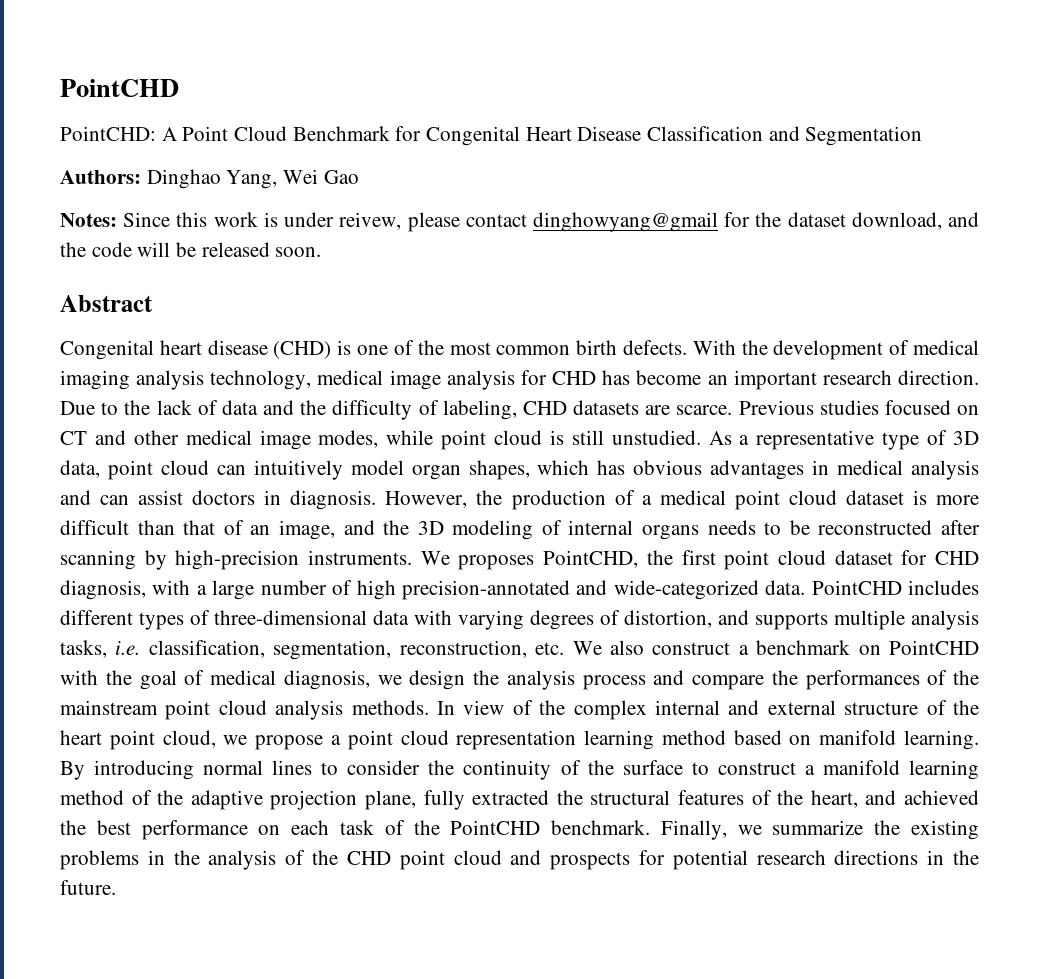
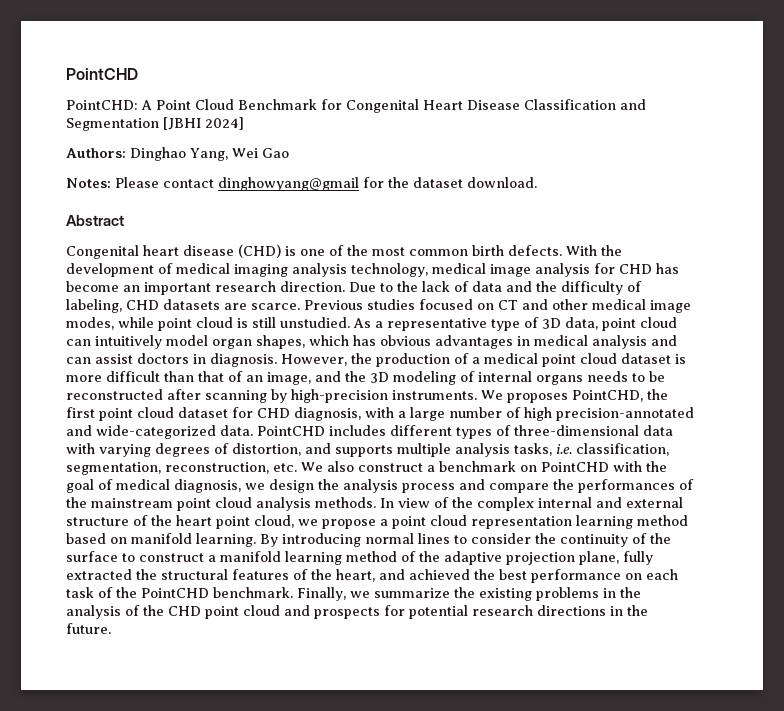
- PointCHD: A Point Cloud Benchmark for Congenital Heart Disease Classification and Segmentation
+ PointCHD: A Point Cloud Benchmark for Congenital Heart Disease Classification and Segmentation [JBHI 2024]
- Notes: Since this work is under reivew, please contact dinghowyang@gmail for the dataset download, and the code will be released soon.
+ Notes: Please contact dinghowyang@gmail for the dataset download.

